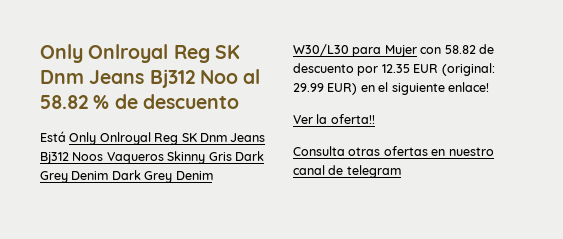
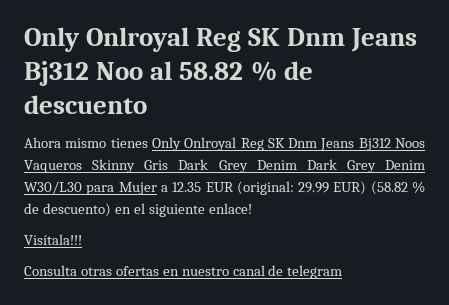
- Está Only Onlroyal Reg SK Dnm Jeans Bj312 Noos Vaqueros Skinny Gris Dark Grey Denim Dark Grey Denim W30/L30 para Mujer con 58.82 de descuento por 12.35 EUR (original: 29.99 EUR) en el siguiente enlace!
+ Ahora mismo tienes Only Onlroyal Reg SK Dnm Jeans Bj312 Noos Vaqueros Skinny Gris Dark Grey Denim Dark Grey Denim W30/L30 para Mujer a 12.35 EUR (original: 29.99 EUR) (58.82 % de descuento) en el siguiente enlace!
- Ver la oferta!!
+ Visítala!!!

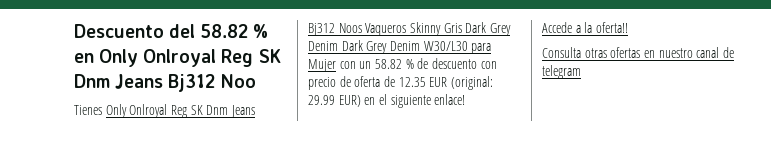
- Only Onlroyal Reg SK Dnm Jeans Bj312 Noo al 58.82 % de descuento
- Ahora mismo tienes Only Onlroyal Reg SK Dnm Jeans Bj312 Noos Vaqueros Skinny Gris Dark Grey Denim Dark Grey Denim W30/L30 para Mujer a 12.35 EUR (original: 29.99 EUR) (58.82 % de descuento) en el siguiente enlace!
+ Descuento del 58.82 % en Only Onlroyal Reg SK Dnm Jeans Bj312 Noo
+ Tienes Only Onlroyal Reg SK Dnm Jeans Bj312 Noos Vaqueros Skinny Gris Dark Grey Denim Dark Grey Denim W30/L30 para Mujer con un 58.82 % de descuento con precio de oferta de 12.35 EUR (original: 29.99 EUR) en el siguiente enlace!
- Visítala!!!
+ Accede a la oferta!!

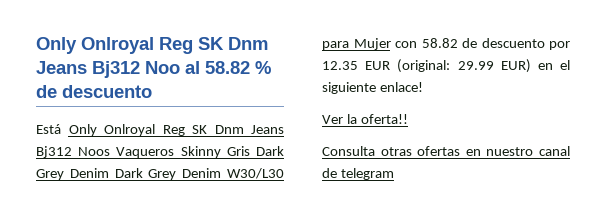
- Descuento del 58.82 % en Only Onlroyal Reg SK Dnm Jeans Bj312 Noo
- Tienes Only Onlroyal Reg SK Dnm Jeans Bj312 Noos Vaqueros Skinny Gris Dark Grey Denim Dark Grey Denim W30/L30 para Mujer con un 58.82 % de descuento con precio de oferta de 12.35 EUR (original: 29.99 EUR) en el siguiente enlace!
+ Only Onlroyal Reg SK Dnm Jeans Bj312 Noo al 58.82 % de descuento
+ Está Only Onlroyal Reg SK Dnm Jeans Bj312 Noos Vaqueros Skinny Gris Dark Grey Denim Dark Grey Denim W30/L30 para Mujer con 58.82 de descuento por 12.35 EUR (original: 29.99 EUR) en el siguiente enlace!
- Accede a la oferta!!
+ Ver la oferta!!

